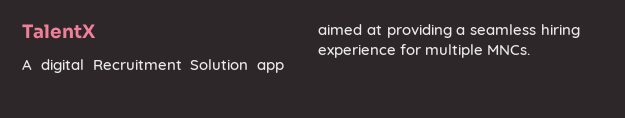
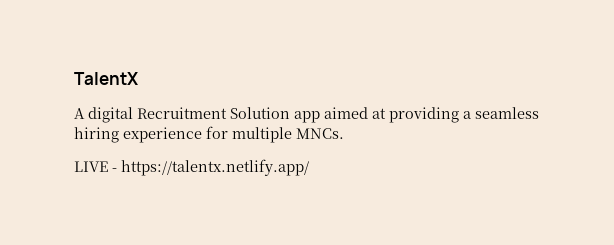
+ LIVE - https://talentx.netlify.app/

